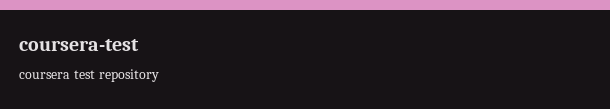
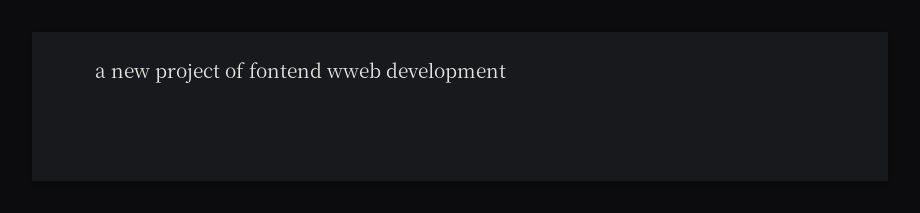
- coursera-test
- coursera test repository
+ a new project of fontend wweb development

